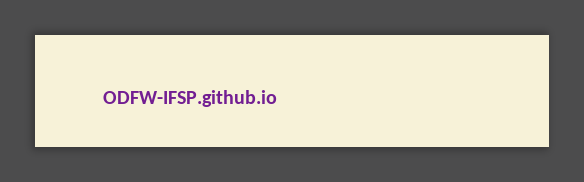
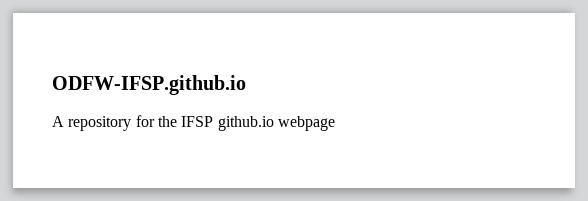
+ A repository for the IFSP github.io webpage

